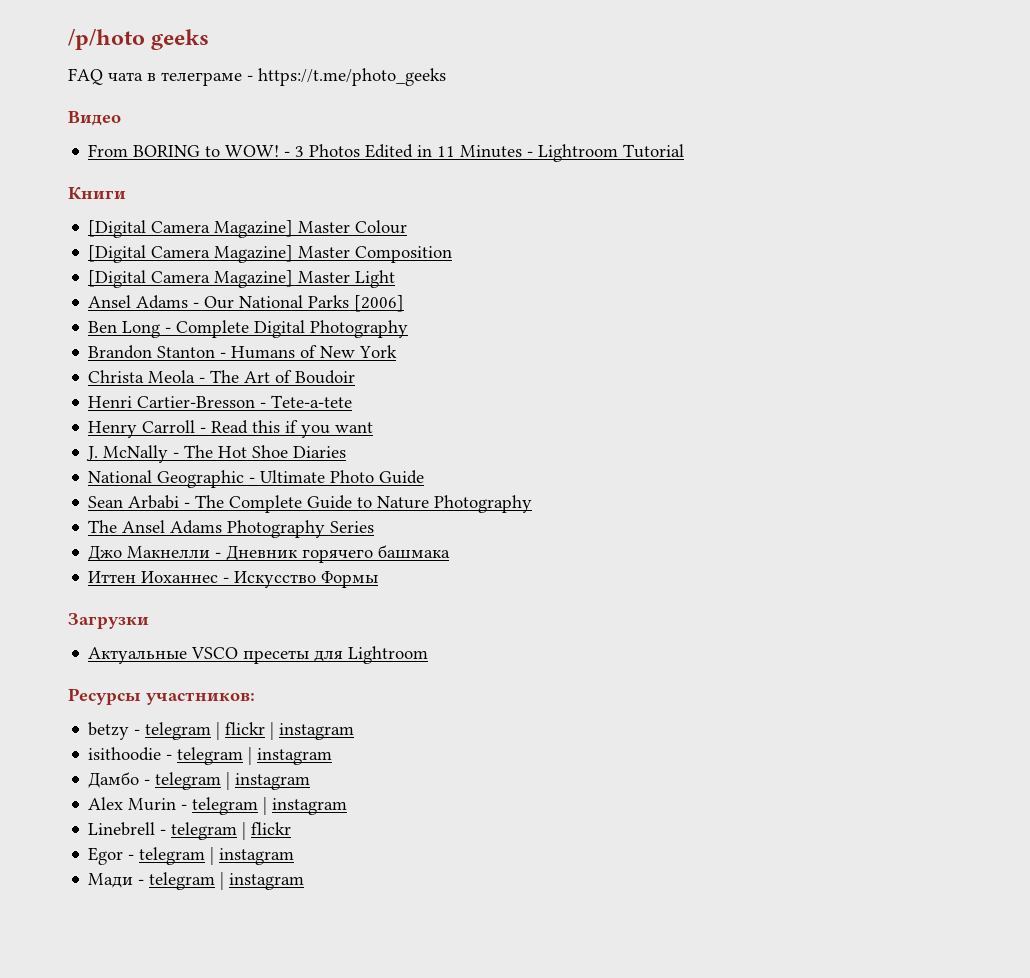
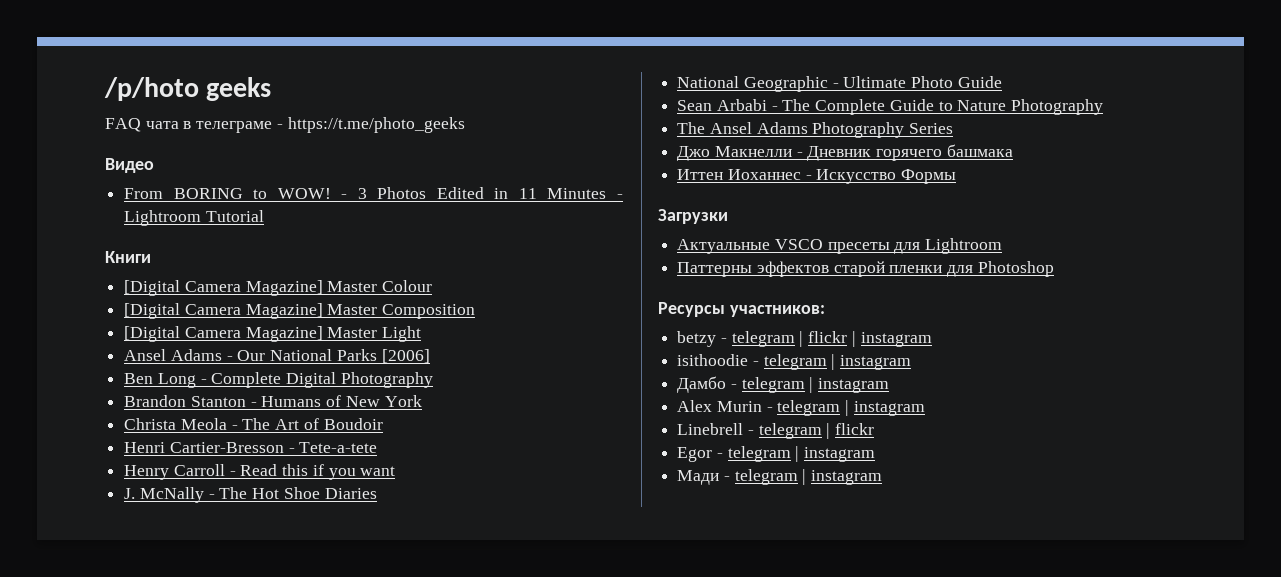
+ Паттерны эффектов старой пленки для Photoshop

